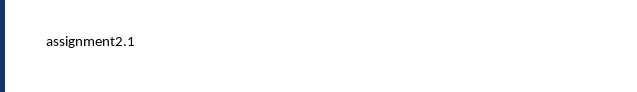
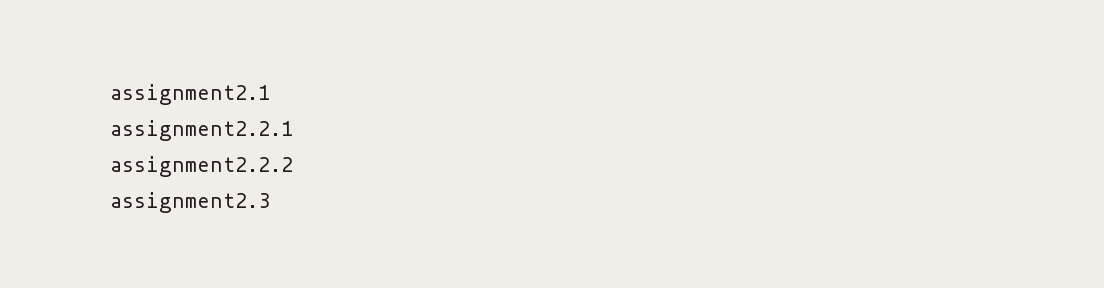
+ assignment2.2.1
+ assignment2.2.2
+ assignment2.3

